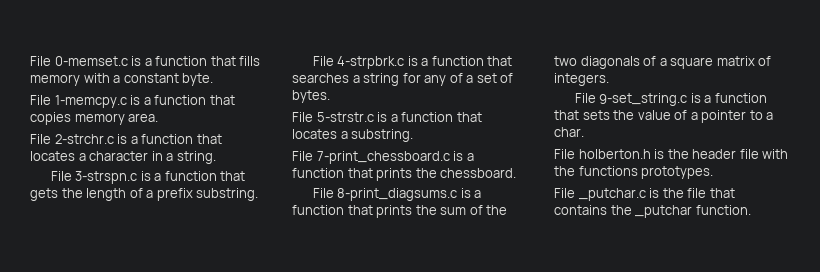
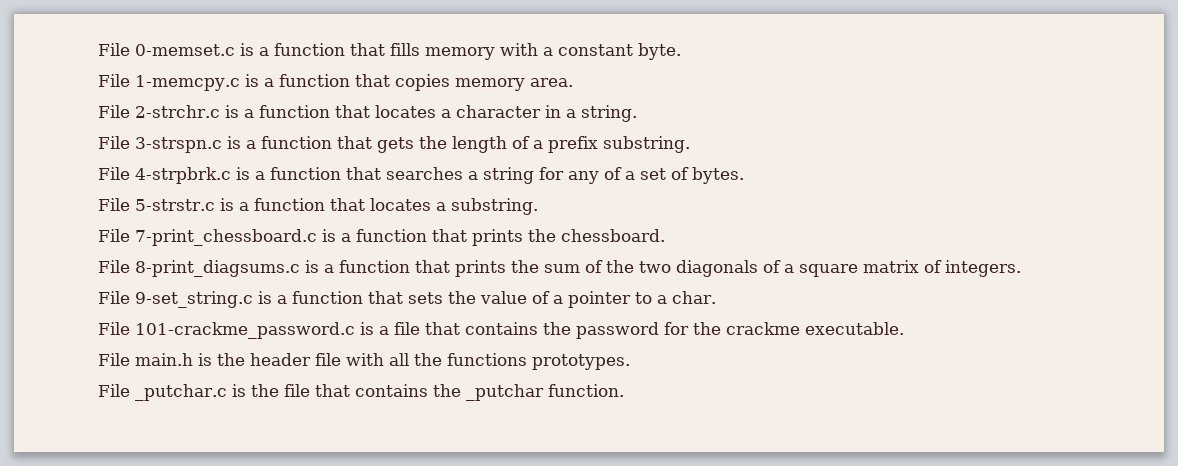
- File holberton.h is the header file with the functions prototypes.
+ File 101-crackme_password.c is a file that contains the password for the crackme executable.
+ File main.h is the header file with all the functions prototypes.

